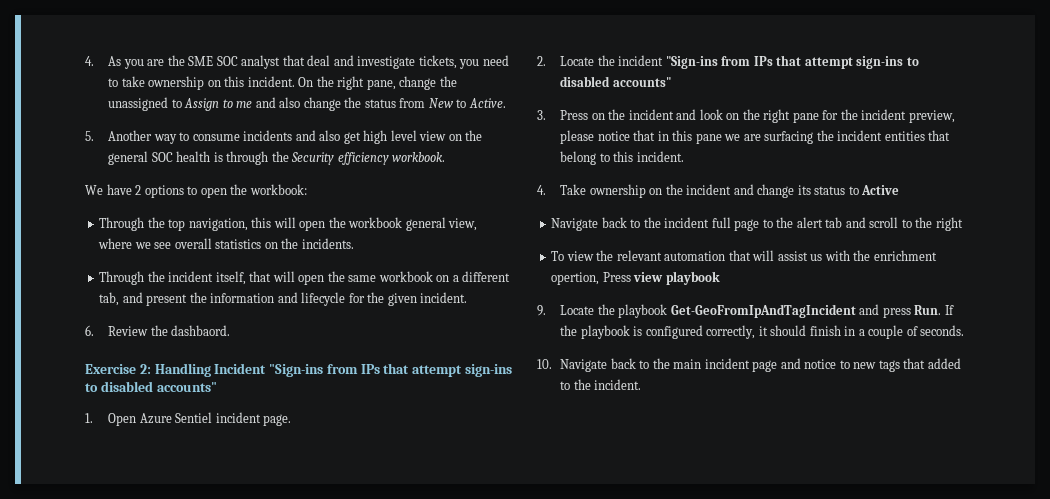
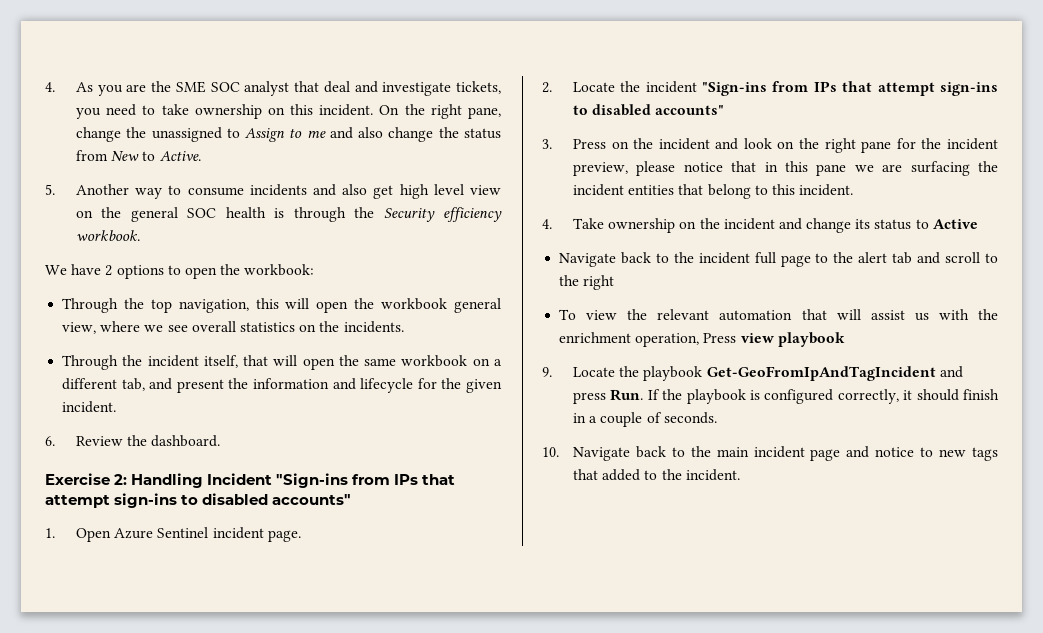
- 6. Review the dashbaord.
+ 6. Review the dashboard.
- 1. Open Azure Sentiel incident page.
+ 1. Open Azure Sentinel incident page.
- To view the relevant automation that will assist us with the enrichment opertion, Press view playbook
+ To view the relevant automation that will assist us with the enrichment operation, Press view playbook

